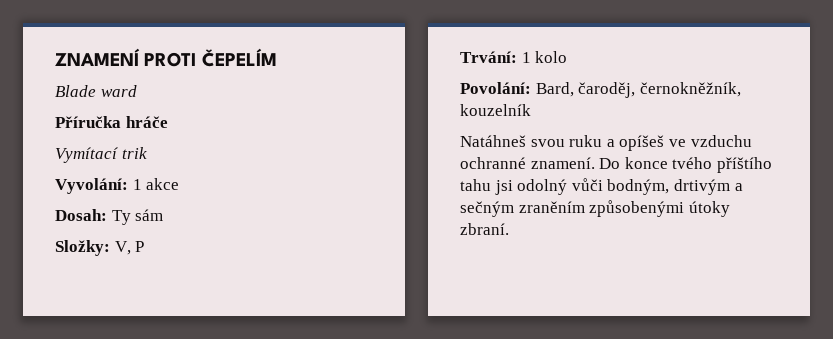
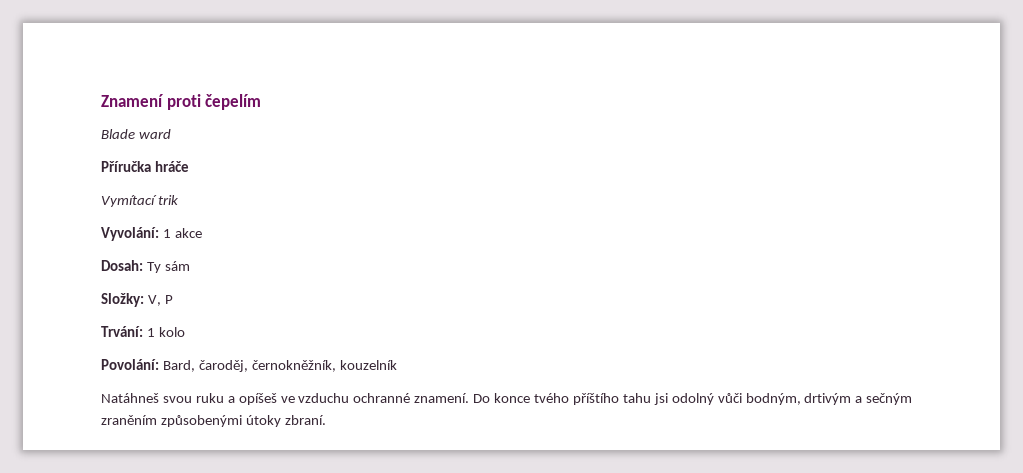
- ZNAMENÍ PROTI ČEPELÍM
+ Znamení proti čepelím

